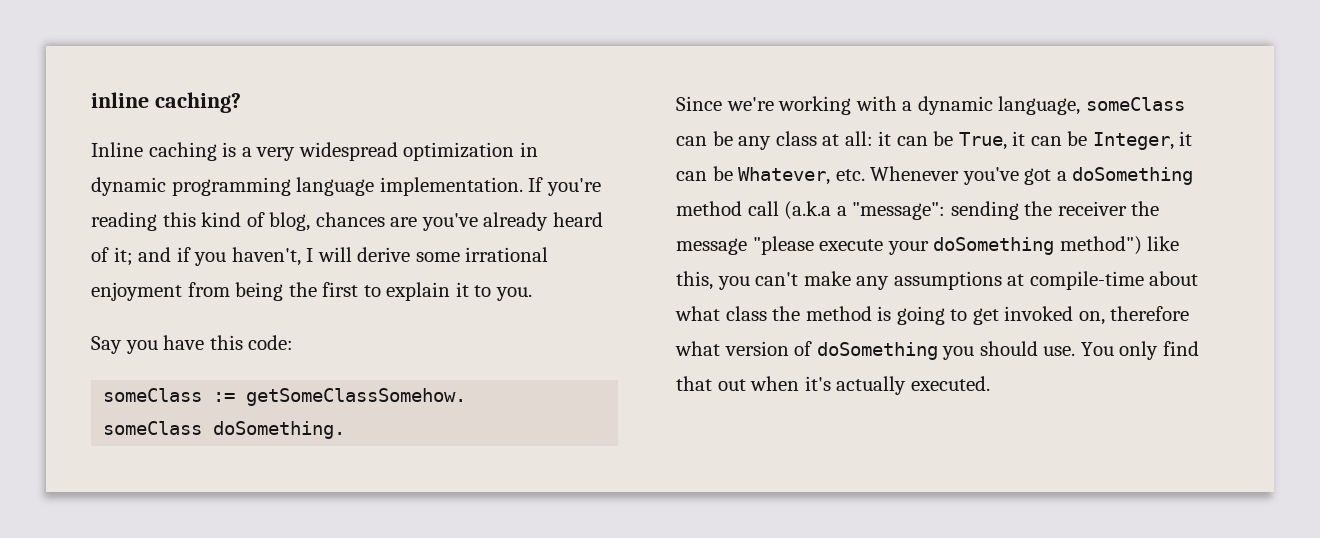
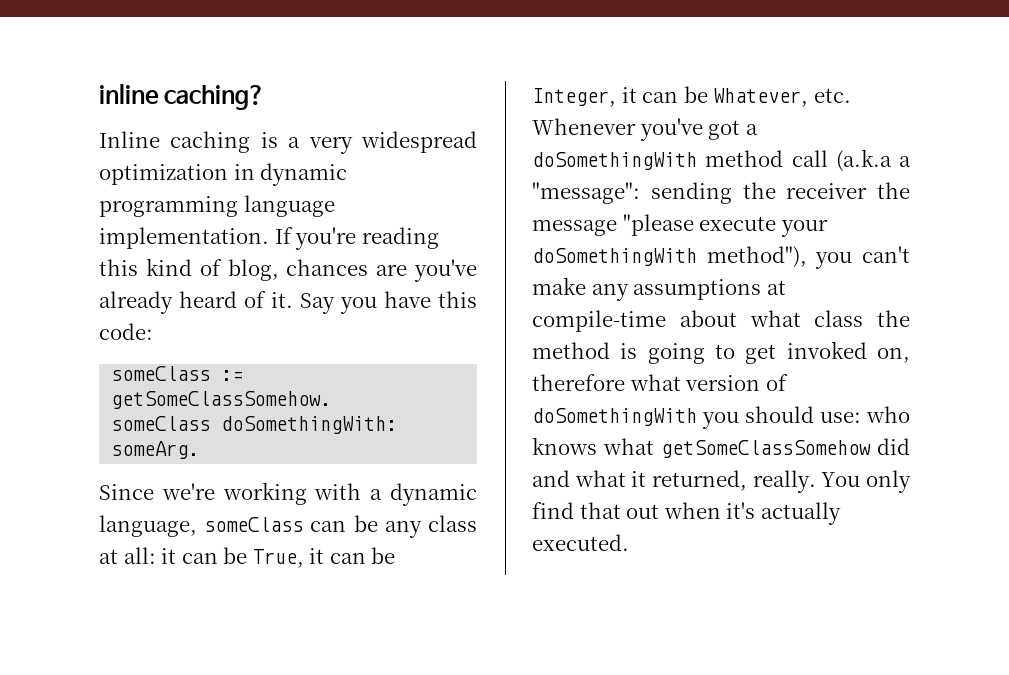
- If you're reading this kind of blog, chances are you've already heard of it; and if you haven't, I will derive some irrational enjoyment from being the first to explain it to you.
- Say you have this code:
+ If you're reading this kind of blog, chances are you've already heard of it. Say you have this code:
- someClass doSomething.
+ someClass doSomethingWith: someArg.
- it can be True, it can be Integer, it can be Whatever, etc. Whenever you've got a doSomething method call (a.k.a a "message":
+ it can be True, it can be Integer, it can be Whatever, etc. Whenever you've got a doSomethingWith method call (a.k.a a "message":
- sending the receiver the message "please execute your doSomething method") like this, you can't make any assumptions at compile-time about what class the method is going to get invoked on, therefore what version of doSomething you should use.
+ sending the receiver the message "please execute your doSomethingWith method"), you can't make any assumptions at compile-time about what class the method is going to get invoked on, therefore what version of doSomethingWith you should use: who knows what getSomeClassSomehow did and what it returned, really.

